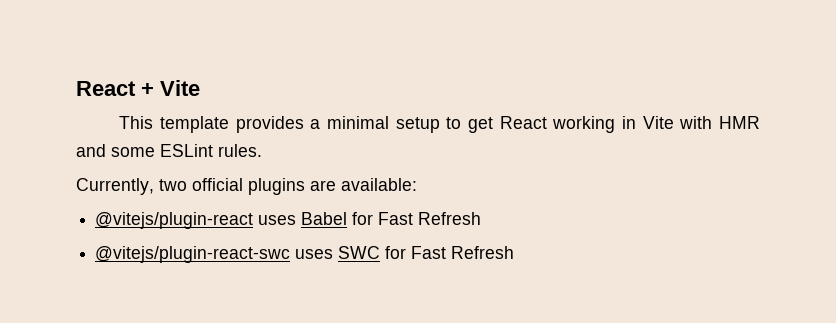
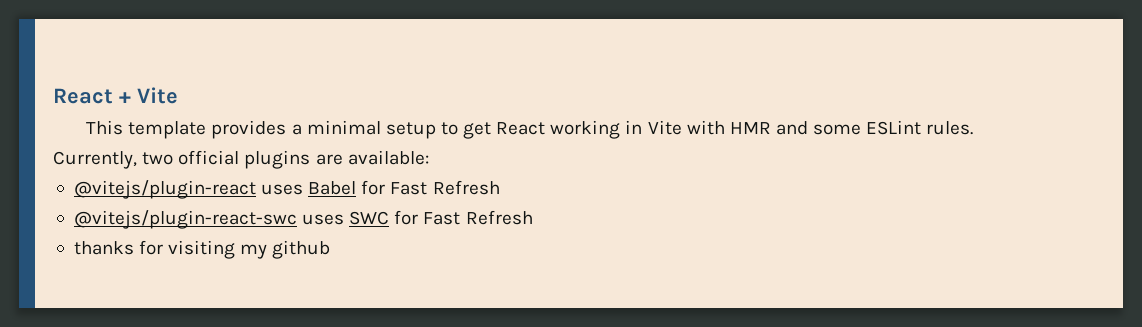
+ thanks for visiting my github

